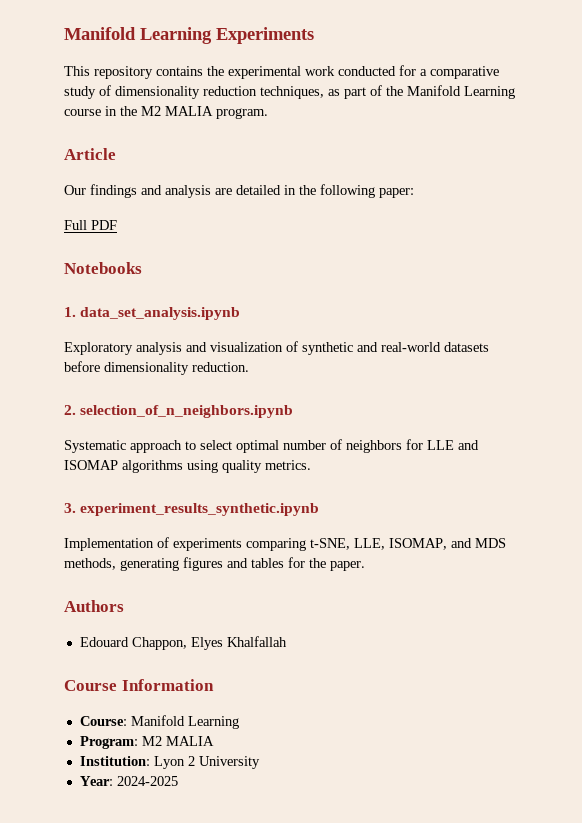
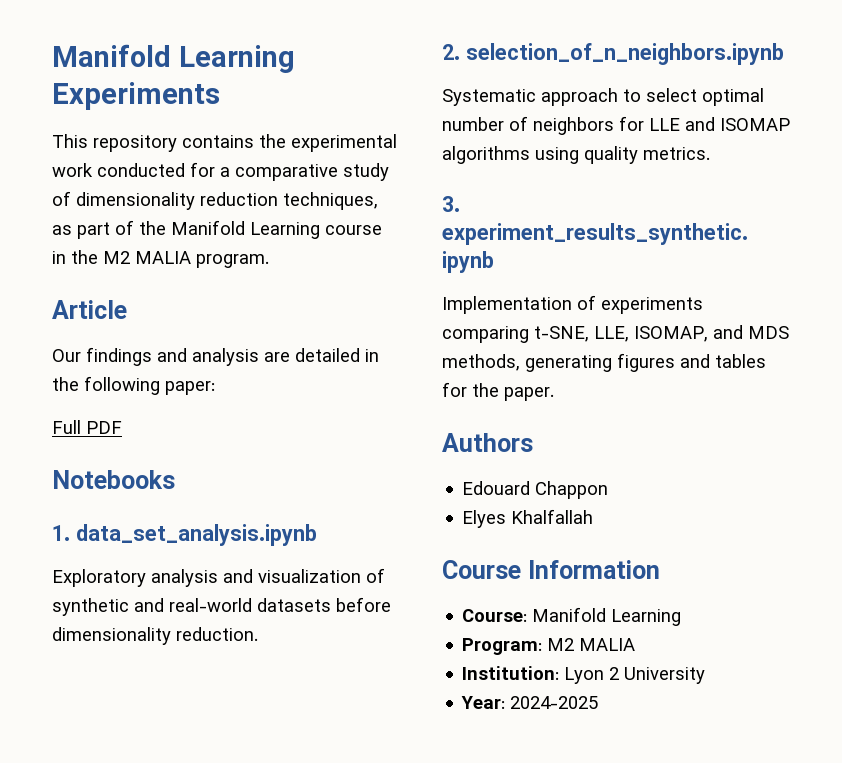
- Edouard Chappon, Elyes Khalfallah
+ Edouard Chappon
+ Elyes Khalfallah

